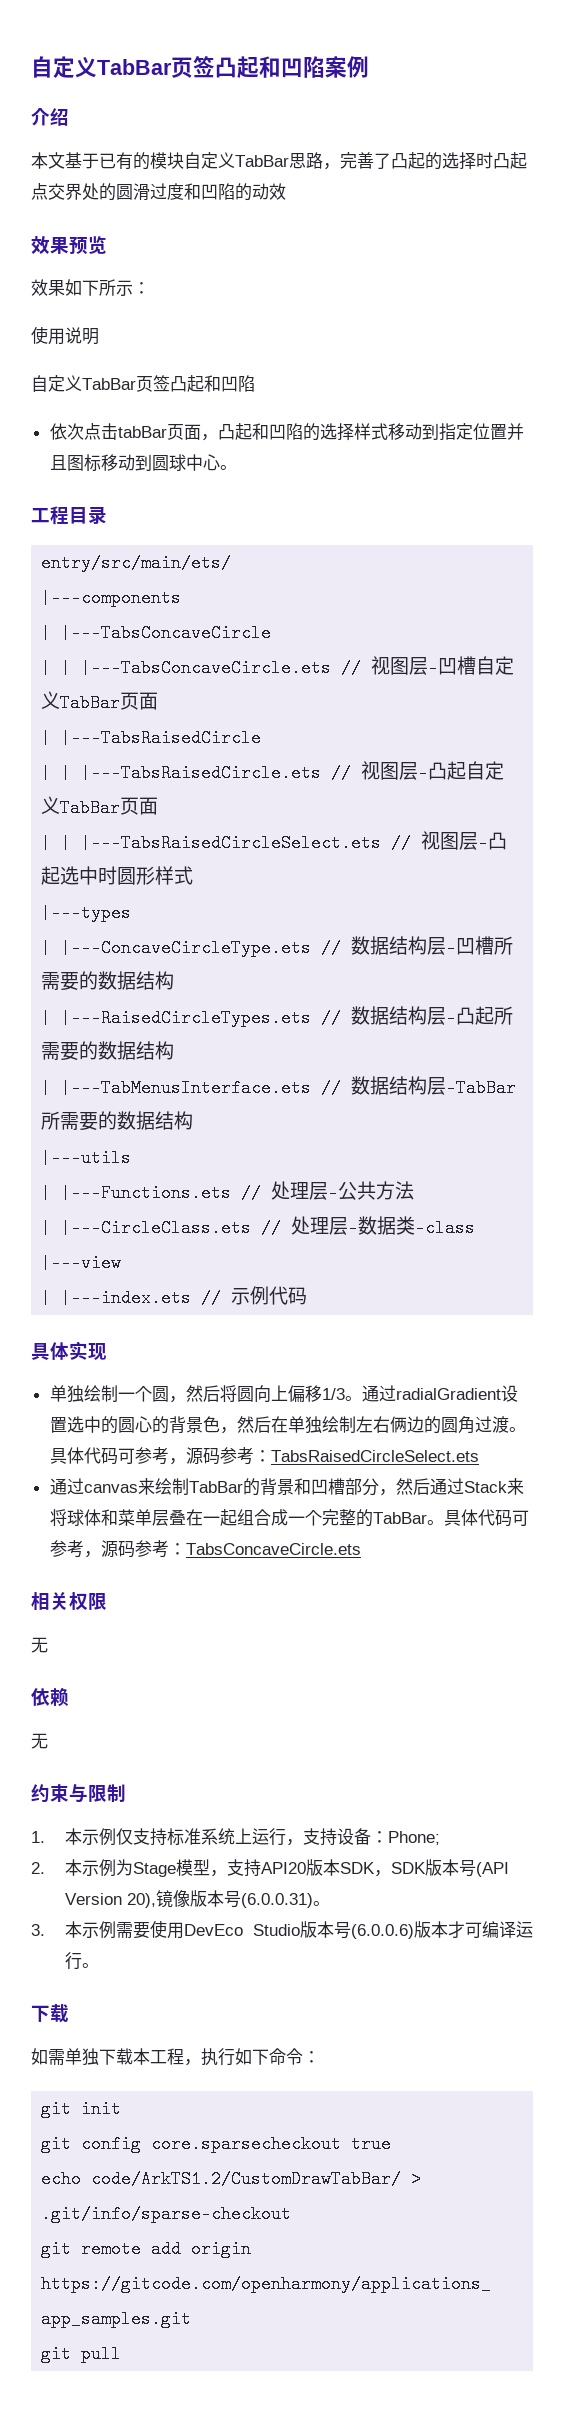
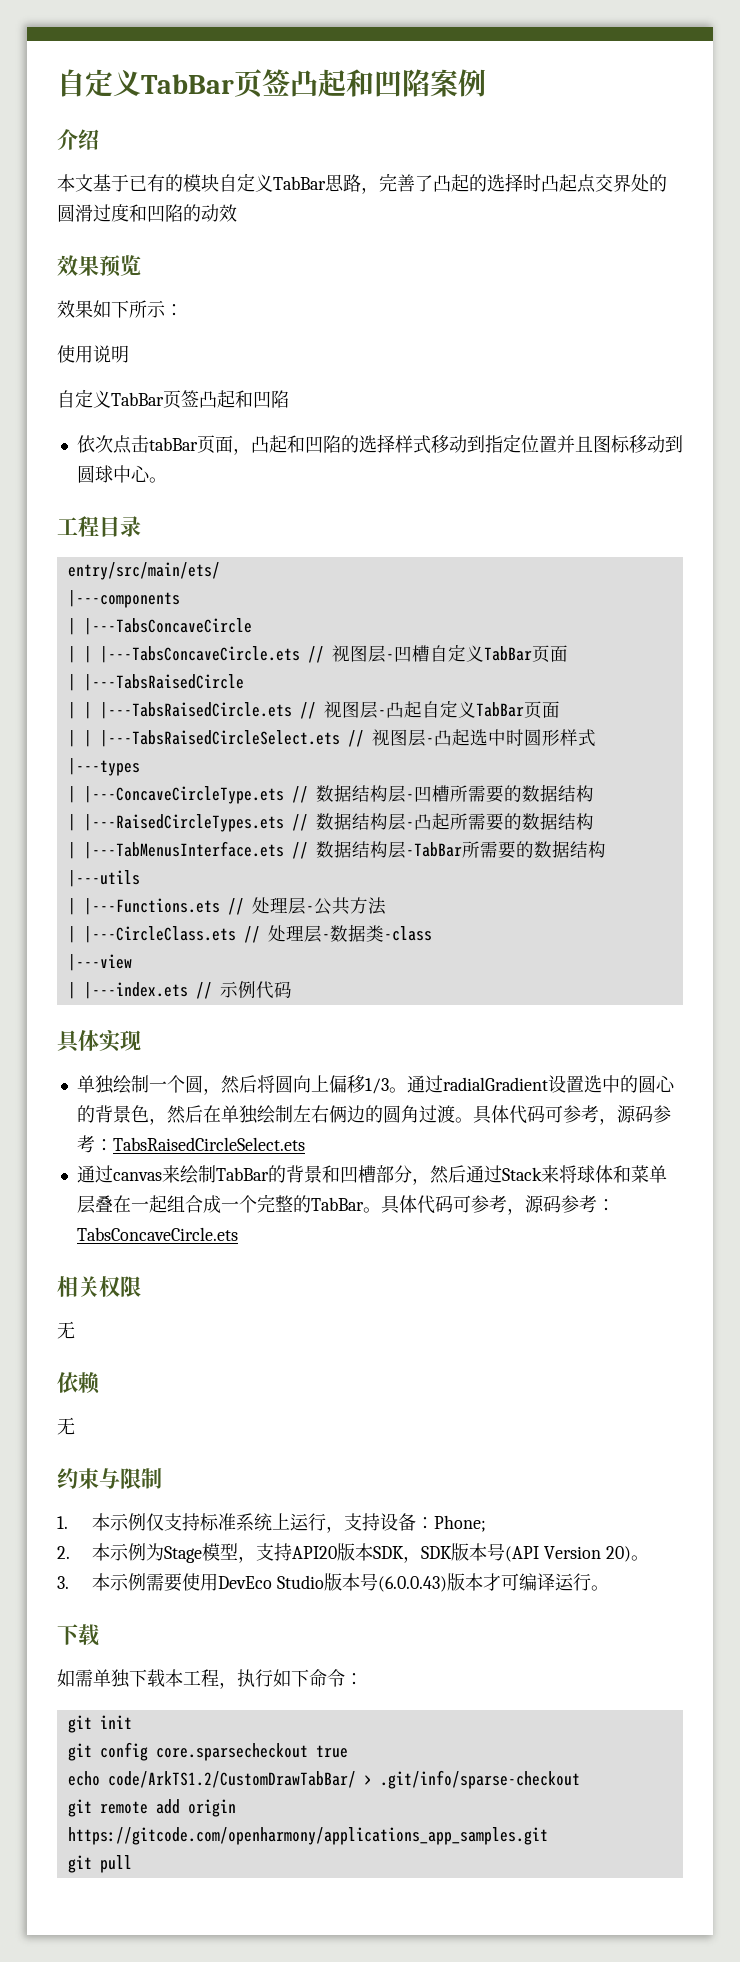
- 2.本示例为Stage模型，支持API20版本SDK，SDK版本号(API Version 20),镜像版本号(6.0.0.31)。
+ 2.本示例为Stage模型，支持API20版本SDK，SDK版本号(API Version 20)。
- 3.本示例需要使用DevEco Studio版本号(6.0.0.6)版本才可编译运行。
+ 3.本示例需要使用DevEco Studio版本号(6.0.0.43)版本才可编译运行。

